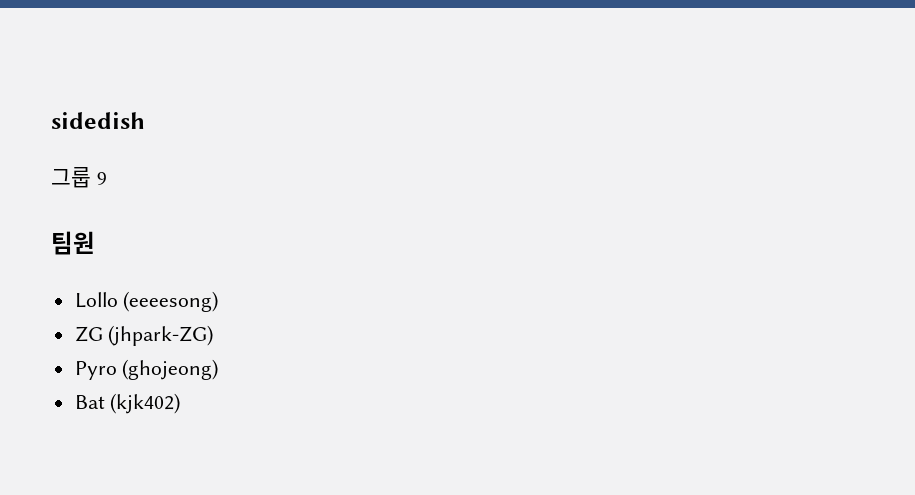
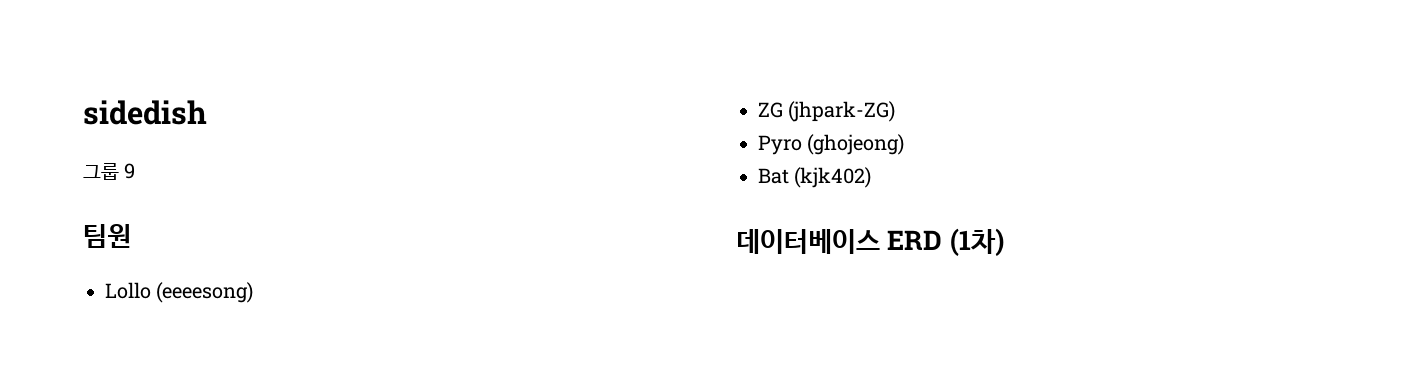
+ 데이터베이스 ERD (1차)

